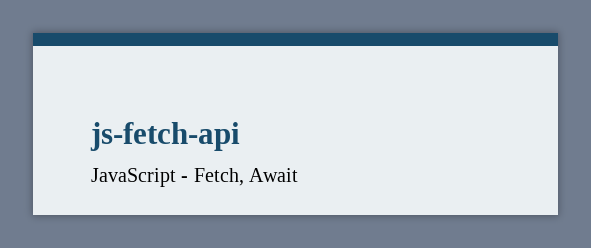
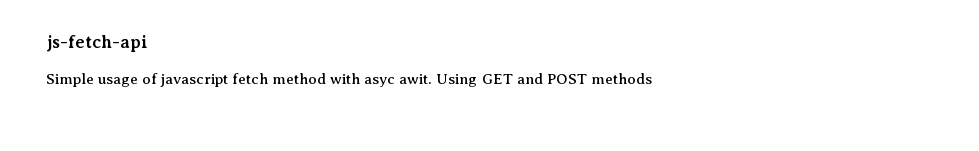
- JavaScript - Fetch, Await
+ Simple usage of javascript fetch method with asyc awit. Using GET and POST methods

